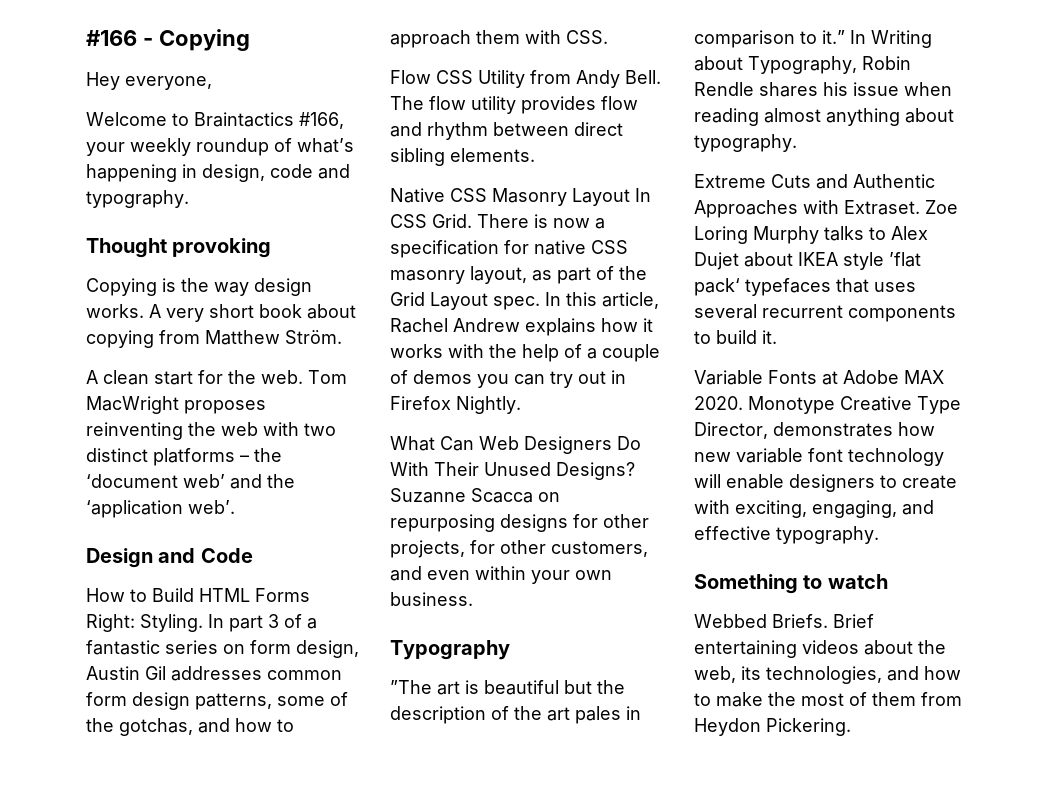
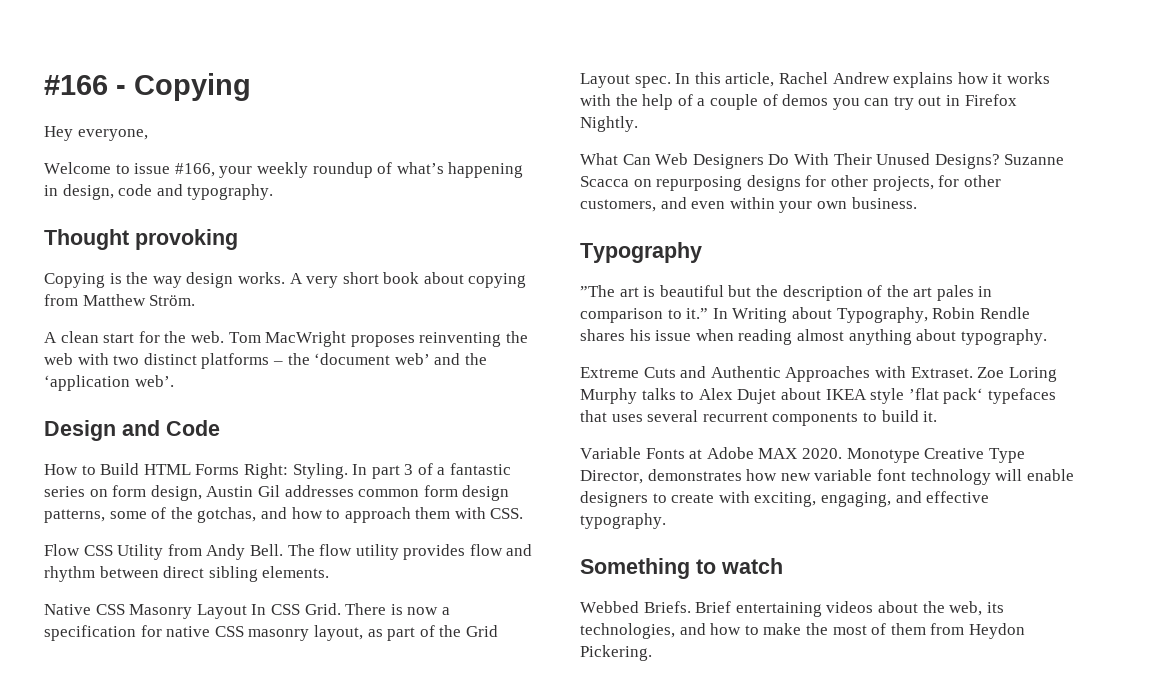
- Welcome to Braintactics #166, your weekly roundup of what’s happening in design, code and typography.
+ Welcome to issue #166, your weekly roundup of what’s happening in design, code and typography.

